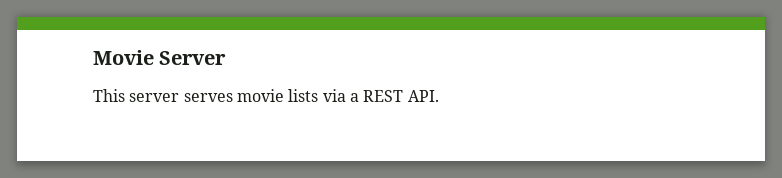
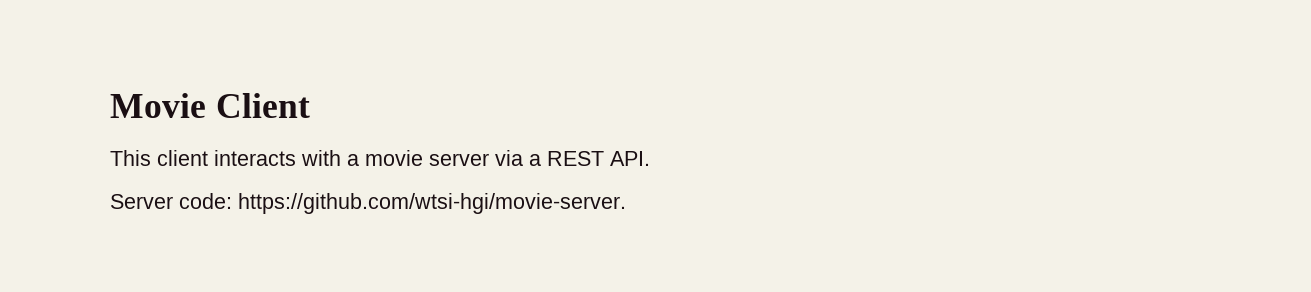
- Movie Server
+ Movie Client
- This server serves movie lists via a REST API.
+ This client interacts with a movie server via a REST API.
+ Server code: https://github.com/wtsi-hgi/movie-server.

